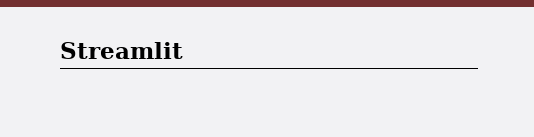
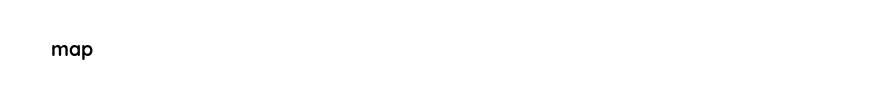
- Streamlit
+ map

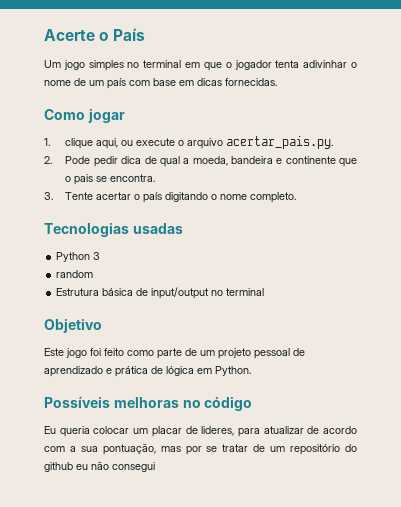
- map
+ Acerte o País
+ Um jogo simples no terminal em que o jogador tenta adivinhar o nome de um país com base em dicas fornecidas.
+ Como jogar
+ 1. clique aqui, ou execute o arquivo acertar_pais.py.
+ 2. Pode pedir dica de qual a moeda, bandeira e continente que o pais se encontra.
+ 3. Tente acertar o país digitando o nome completo.
+ Tecnologias usadas
+ Python 3
+ random
+ Estrutura básica de input/output no terminal
+ Objetivo
+ Este jogo foi feito como parte de um projeto pessoal de aprendizado e prática de lógica em Python.
+ Possíveis melhoras no código
+ Eu queria colocar um placar de lideres, para atualizar de acordo com a sua pontuação, mas por se tratar de um repositório do github eu não consegui

